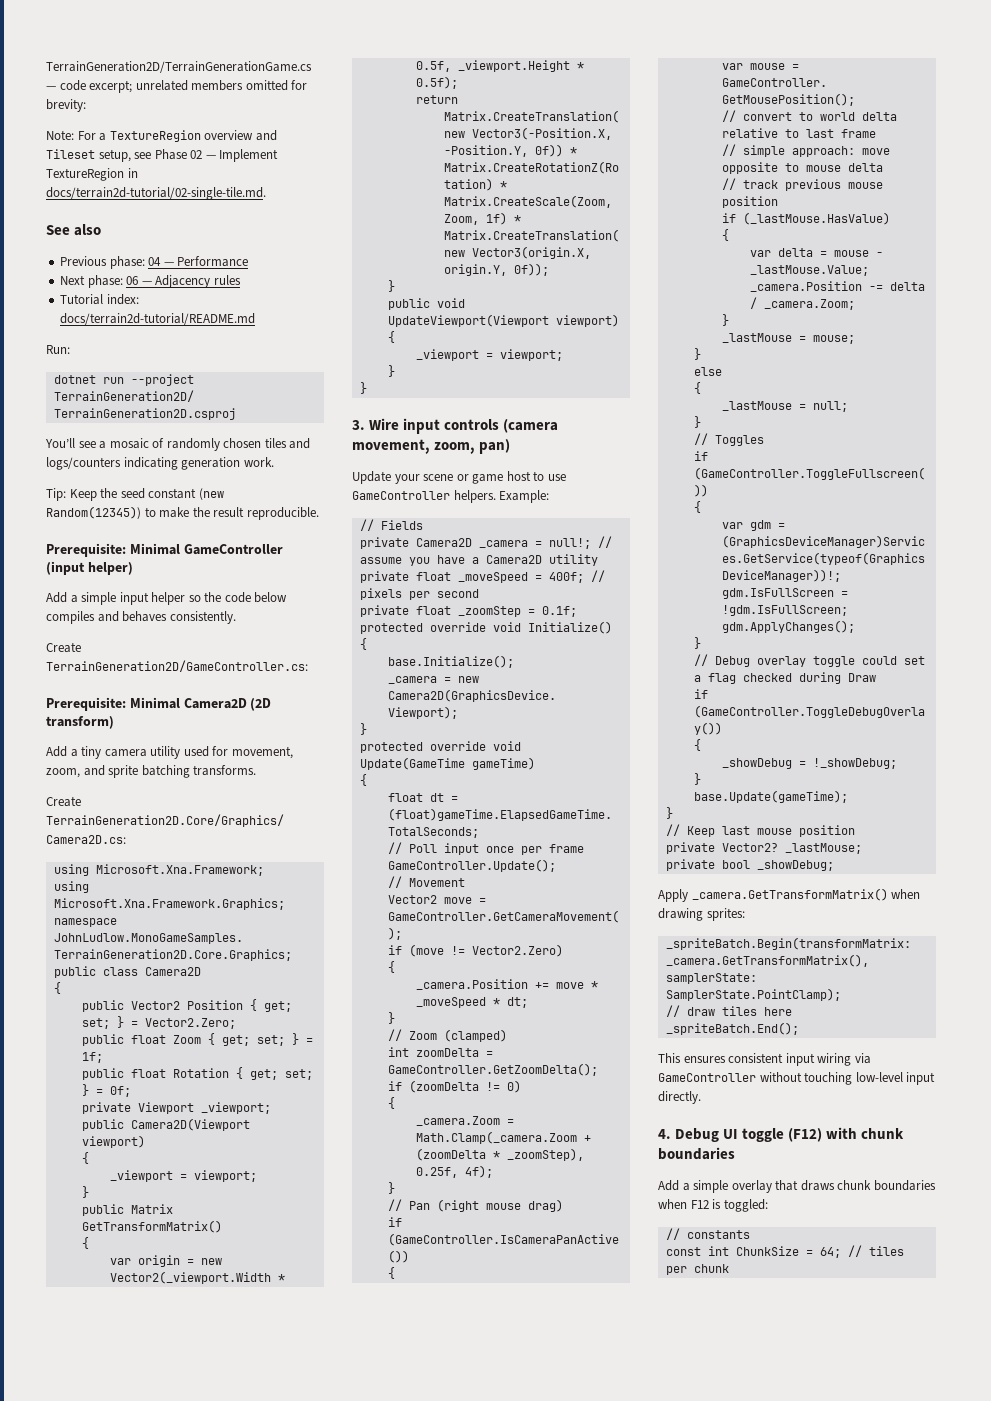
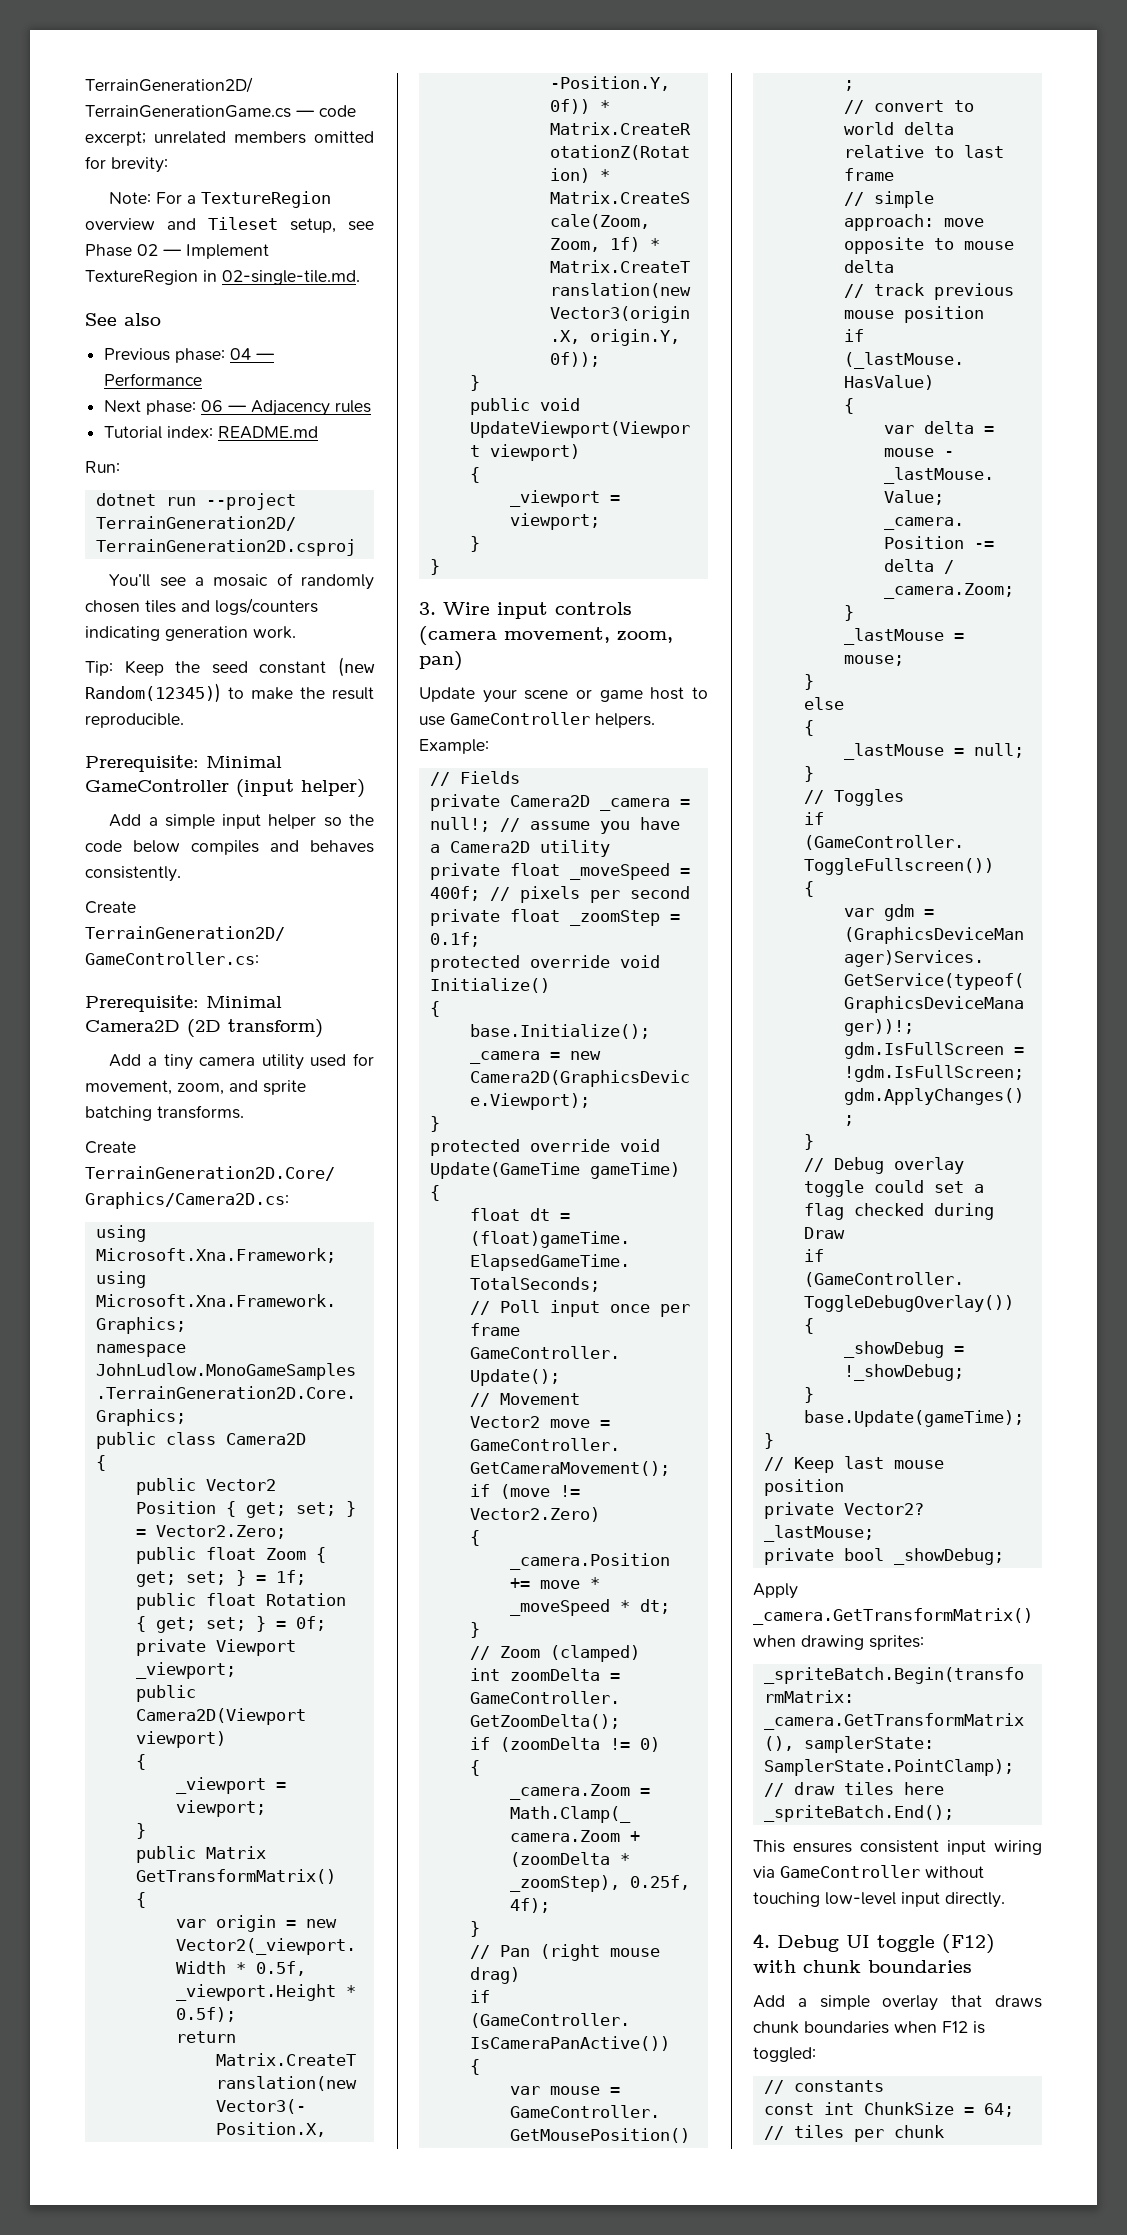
- Note: For a TextureRegion overview and Tileset setup, see Phase 02 — Implement TextureRegion in docs/terrain2d-tutorial/02-single-tile.md.
+ Note: For a TextureRegion overview and Tileset setup, see Phase 02 — Implement TextureRegion in 02-single-tile.md.
- Tutorial index: docs/terrain2d-tutorial/README.md
+ Tutorial index: README.md

